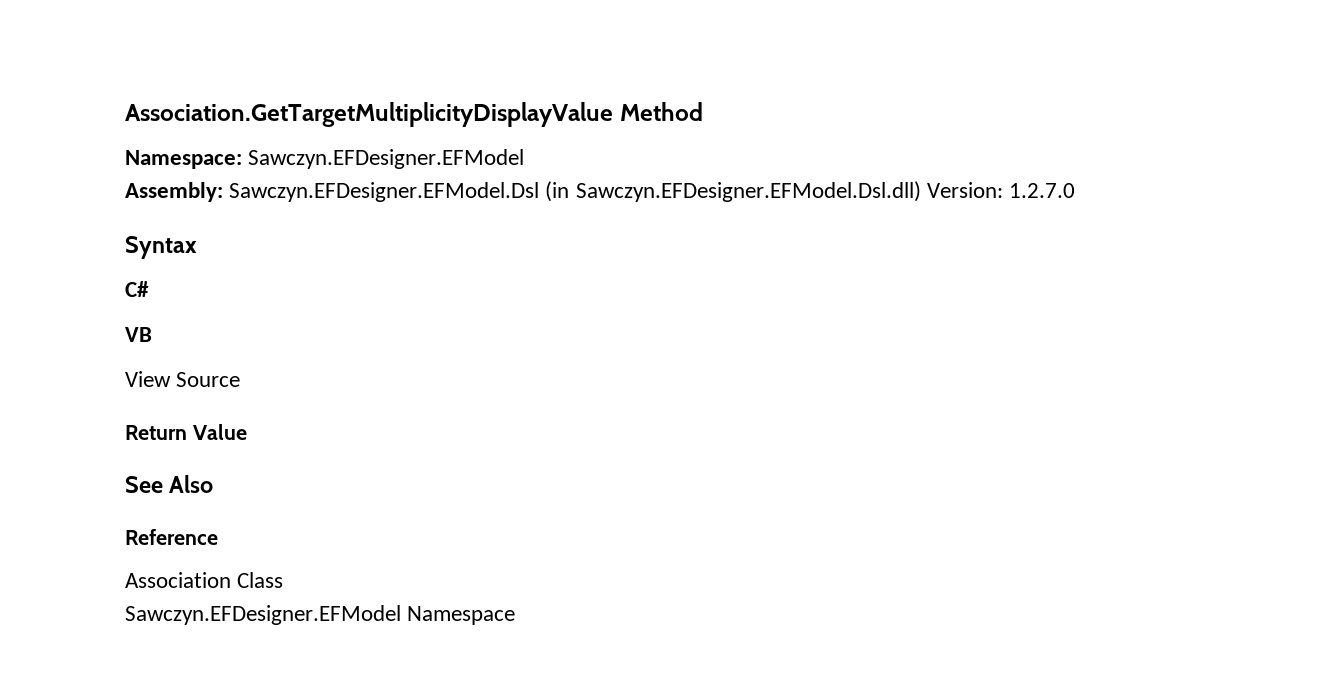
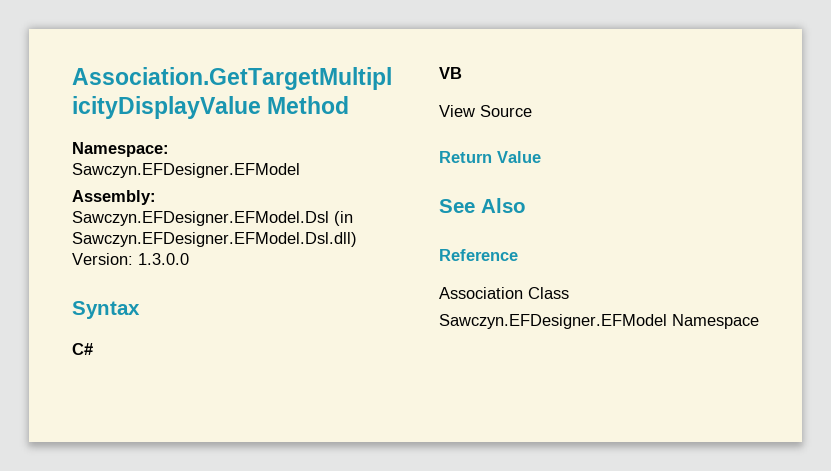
- Assembly: Sawczyn.EFDesigner.EFModel.Dsl (in Sawczyn.EFDesigner.EFModel.Dsl.dll) Version: 1.2.7.0
+ Assembly: Sawczyn.EFDesigner.EFModel.Dsl (in Sawczyn.EFDesigner.EFModel.Dsl.dll) Version: 1.3.0.0

